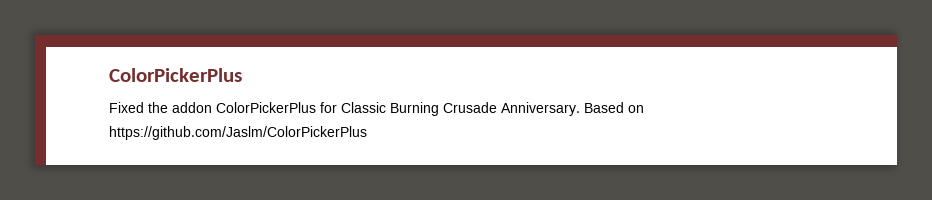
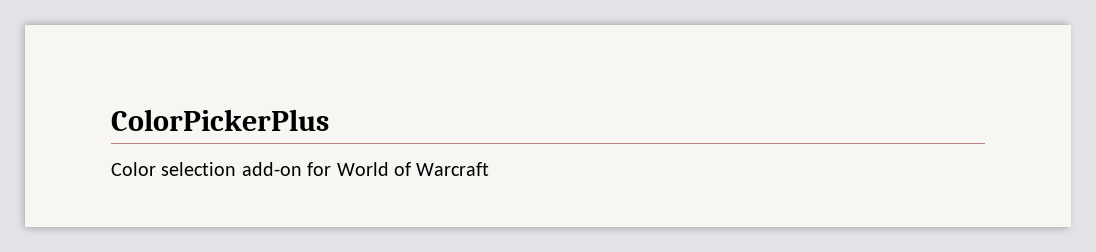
- Fixed the addon ColorPickerPlus for Classic Burning Crusade Anniversary. Based on https://github.com/Jaslm/ColorPickerPlus
+ Color selection add-on for World of Warcraft

